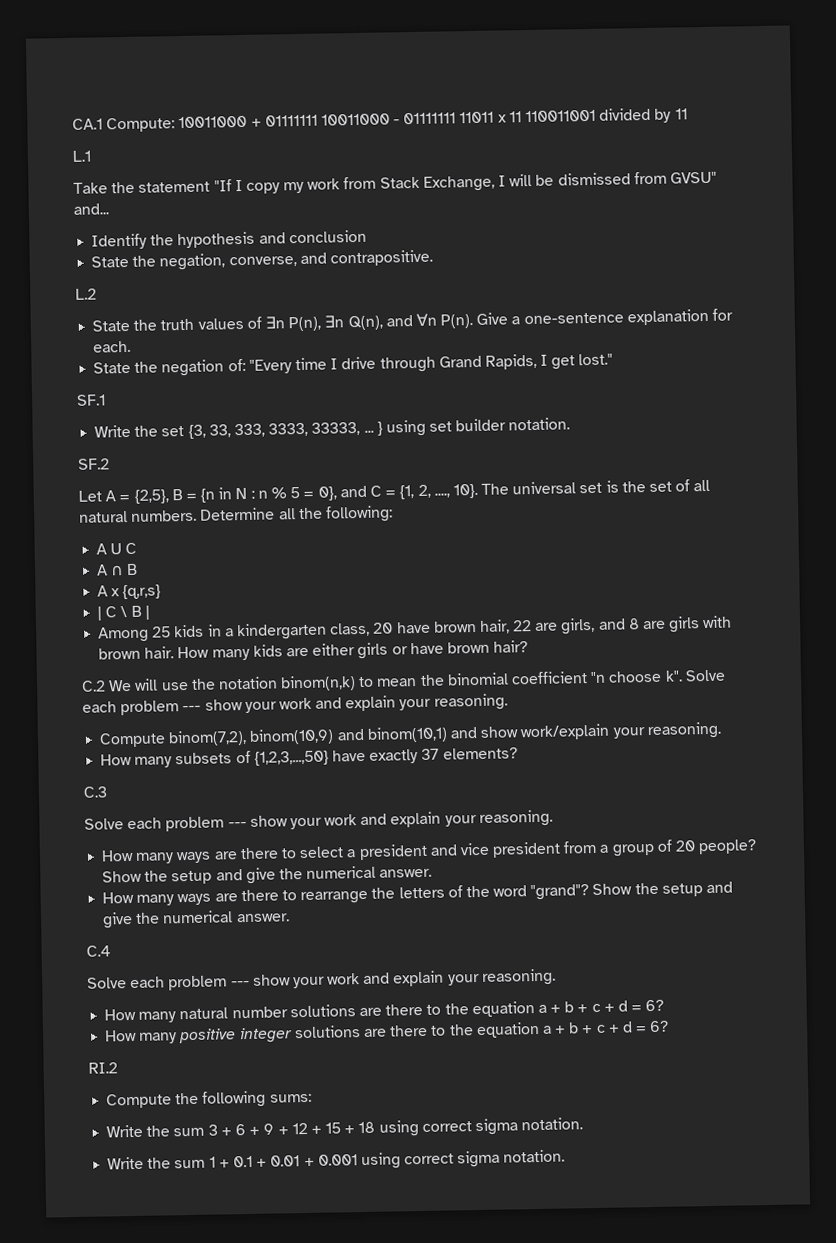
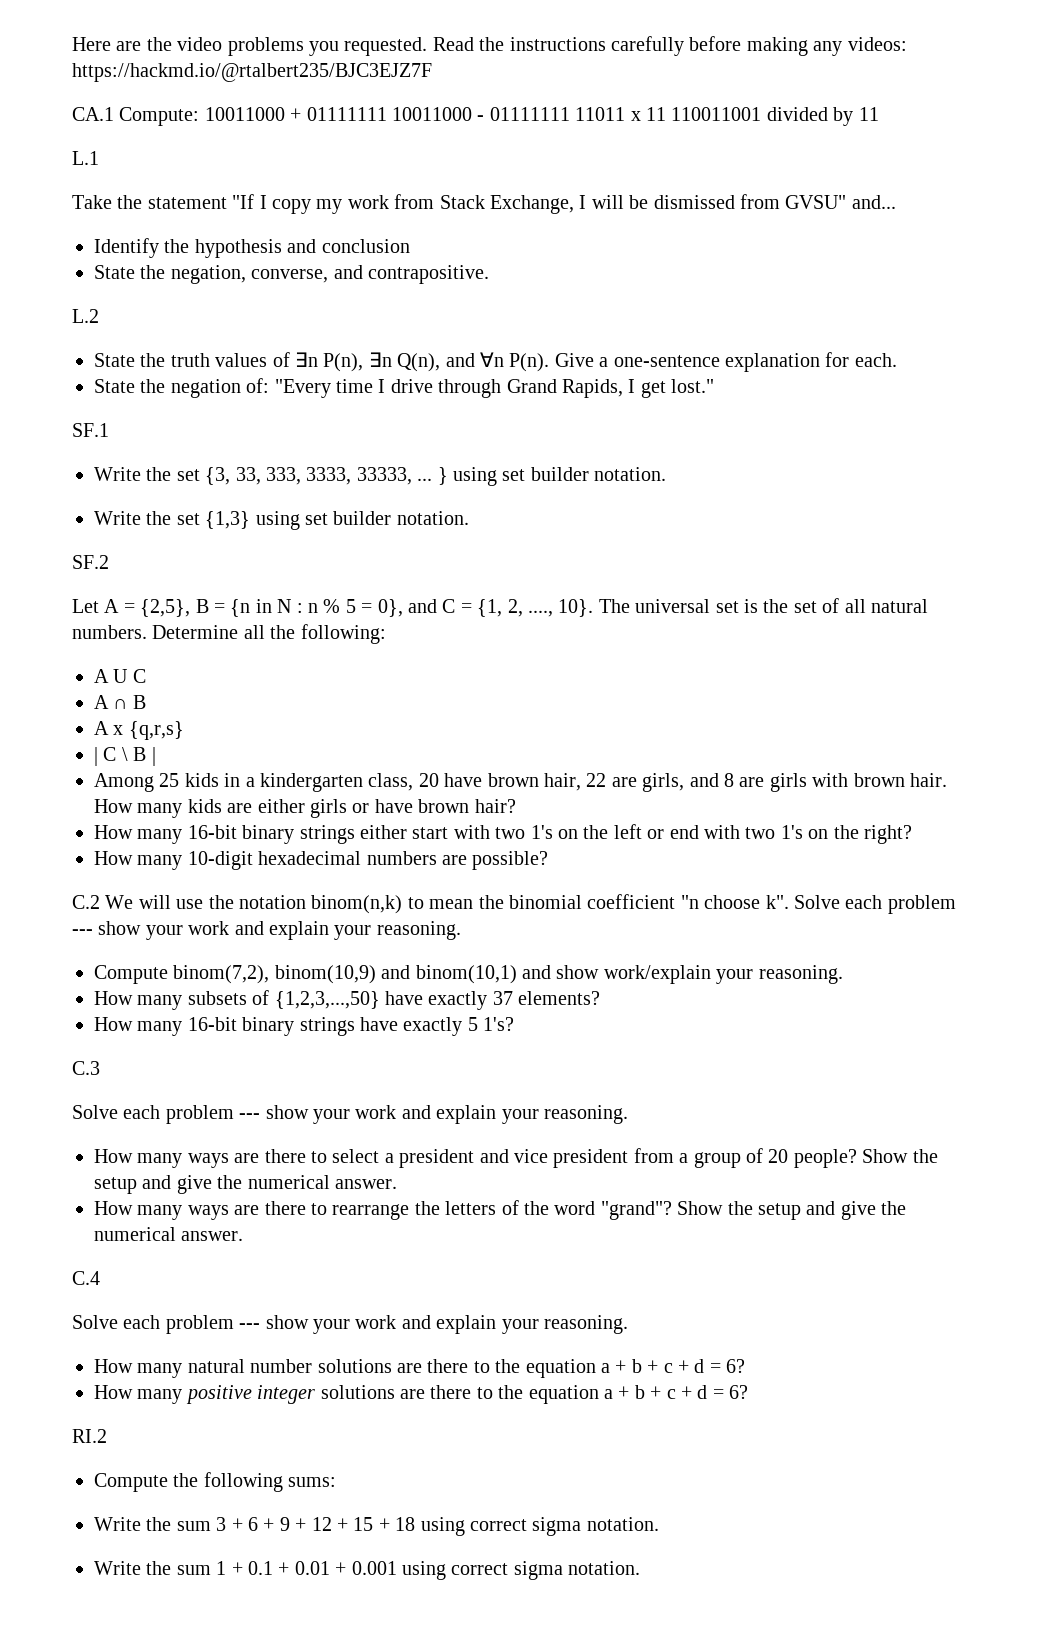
+ Here are the video problems you requested. Read the instructions carefully before making any videos: https://hackmd.io/@rtalbert235/BJC3EJZ7F
+ Write the set {1,3} using set builder notation.
+ How many 16-bit binary strings either start with two 1's on the left or end with two 1's on the right?
+ How many 10-digit hexadecimal numbers are possible?
+ How many 16-bit binary strings have exactly 5 1's?

